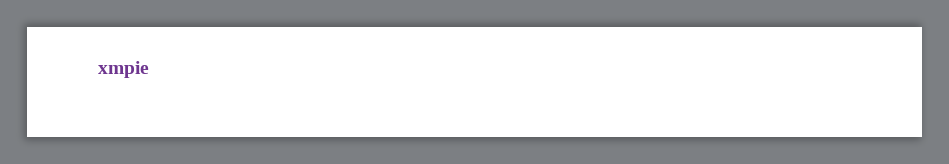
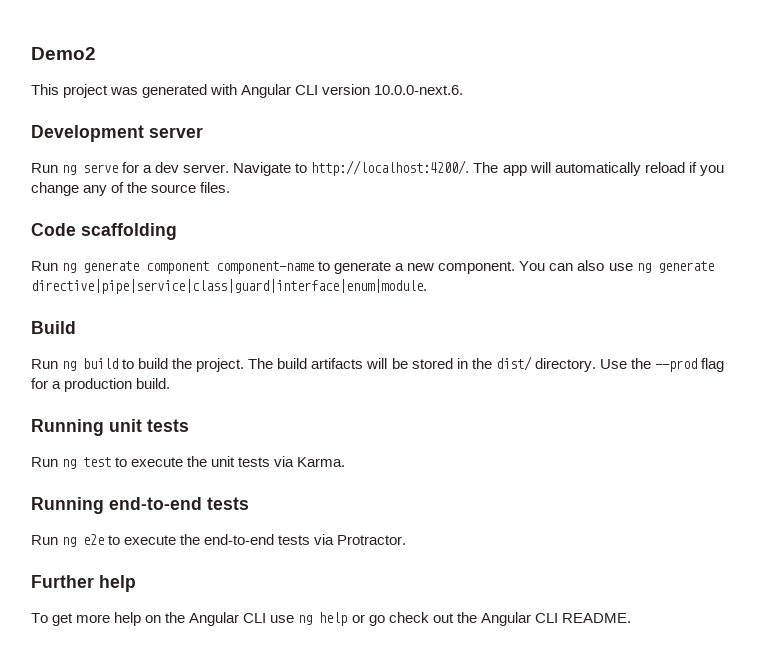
- xmpie
+ Demo2
+ This project was generated with Angular CLI version 10.0.0-next.6.
+ Development server
+ Run ng serve for a dev server. Navigate to http://localhost:4200/. The app will automatically reload if you change any of the source files.
+ Code scaffolding
+ Run ng generate component component-name to generate a new component. You can also use ng generate directive|pipe|service|class|guard|interface|enum|module.
+ Build
+ Run ng build to build the project. The build artifacts will be stored in the dist/ directory. Use the --prod flag for a production build.
+ Running unit tests
+ Run ng test to execute the unit tests via Karma.
+ Running end-to-end tests
+ Run ng e2e to execute the end-to-end tests via Protractor.
+ Further help
+ To get more help on the Angular CLI use ng help or go check out the Angular CLI README.

